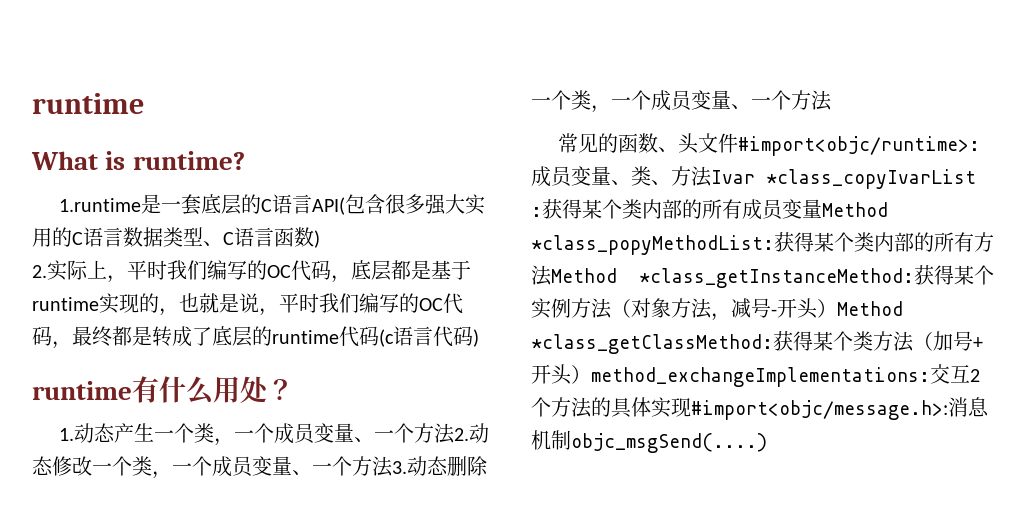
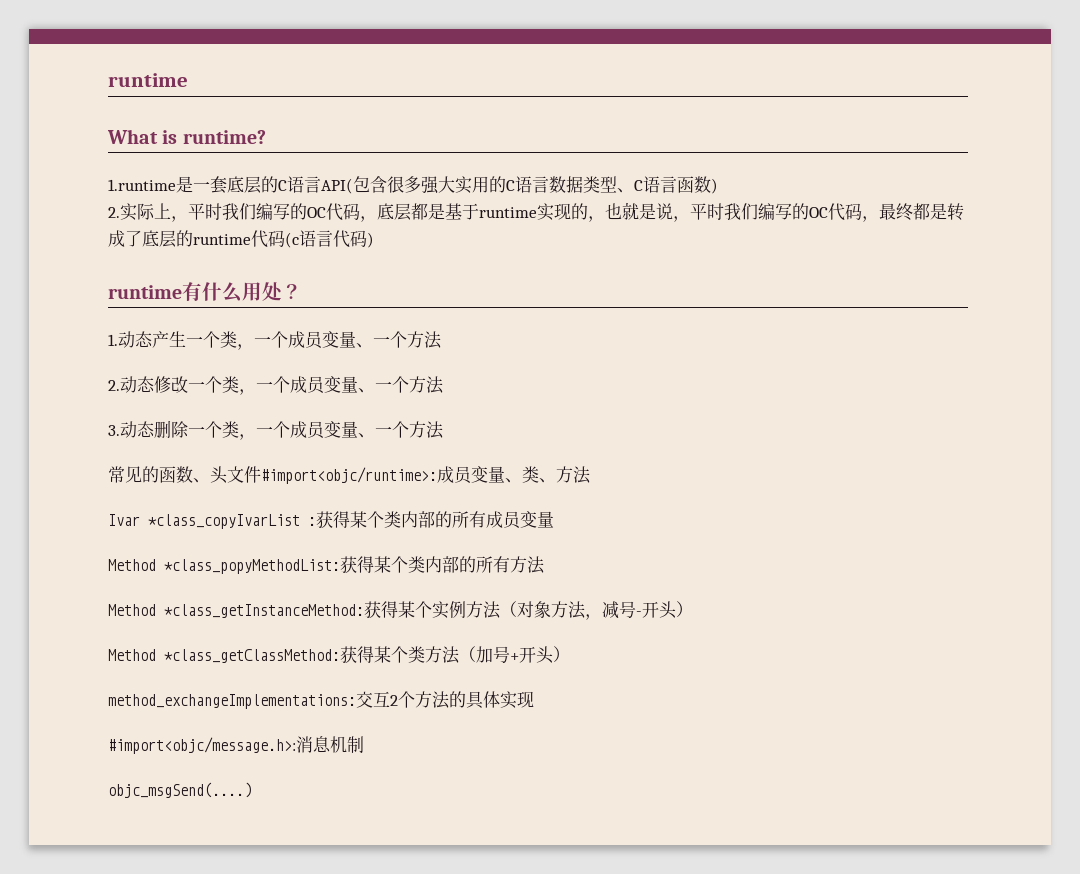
- 1.动态产生一个类，一个成员变量、一个方法2.动态修改一个类，一个成员变量、一个方法3.动态删除一个类，一个成员变量、一个方法
+ 1.动态产生一个类，一个成员变量、一个方法
+ 2.动态修改一个类，一个成员变量、一个方法
+ 3.动态删除一个类，一个成员变量、一个方法
- 成员变量、类、方法Ivar *class_copyIvarList :
+ 成员变量、类、方法
+ Ivar *class_copyIvarList :
- 获得某个类内部的所有成员变量Method *class_popyMethodList:
+ 获得某个类内部的所有成员变量
+ Method *class_popyMethodList:
- 获得某个类内部的所有方法Method *class_getInstanceMethod:
+ 获得某个类内部的所有方法
+ Method *class_getInstanceMethod:
- 获得某个实例方法（对象方法，减号-开头）Method *class_getClassMethod:
+ 获得某个实例方法（对象方法，减号-开头）
+ Method *class_getClassMethod:
- 获得某个类方法（加号+开头）method_exchangeImplementations:
+ 获得某个类方法（加号+开头）
+ method_exchangeImplementations:
- 交互2个方法的具体实现#import<objc/message.h>:
+ 交互2个方法的具体实现
+ #import<objc/message.h>:
- 消息机制objc_msgSend(....)
+ 消息机制
+ objc_msgSend(....)

